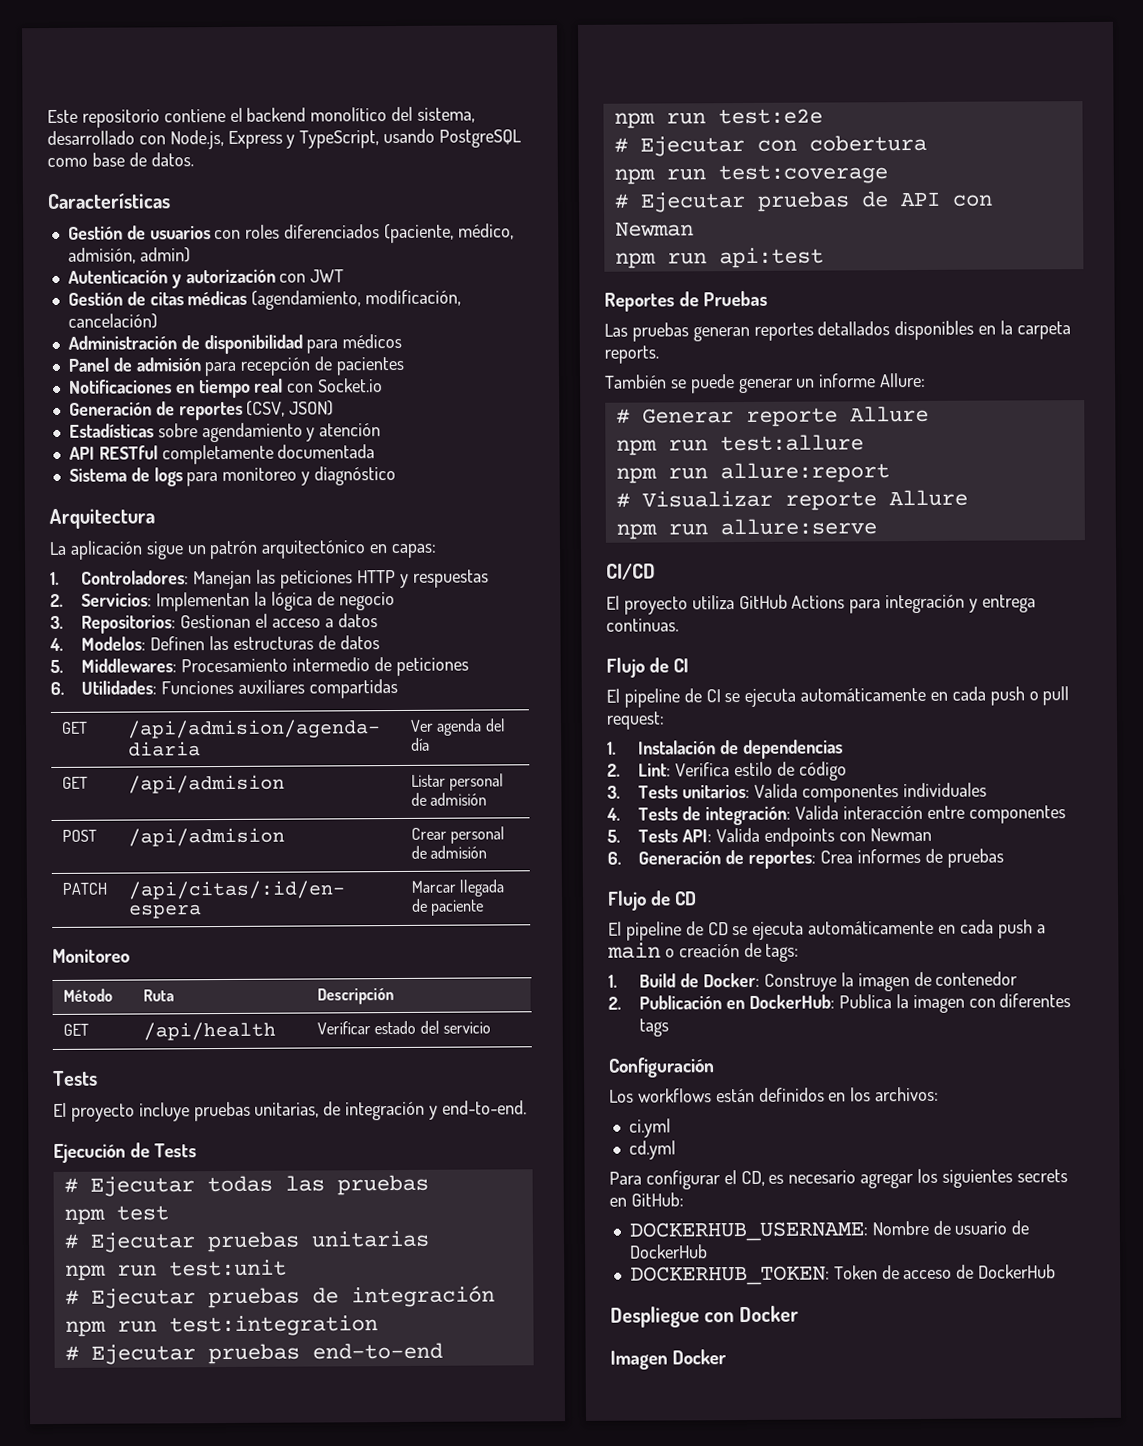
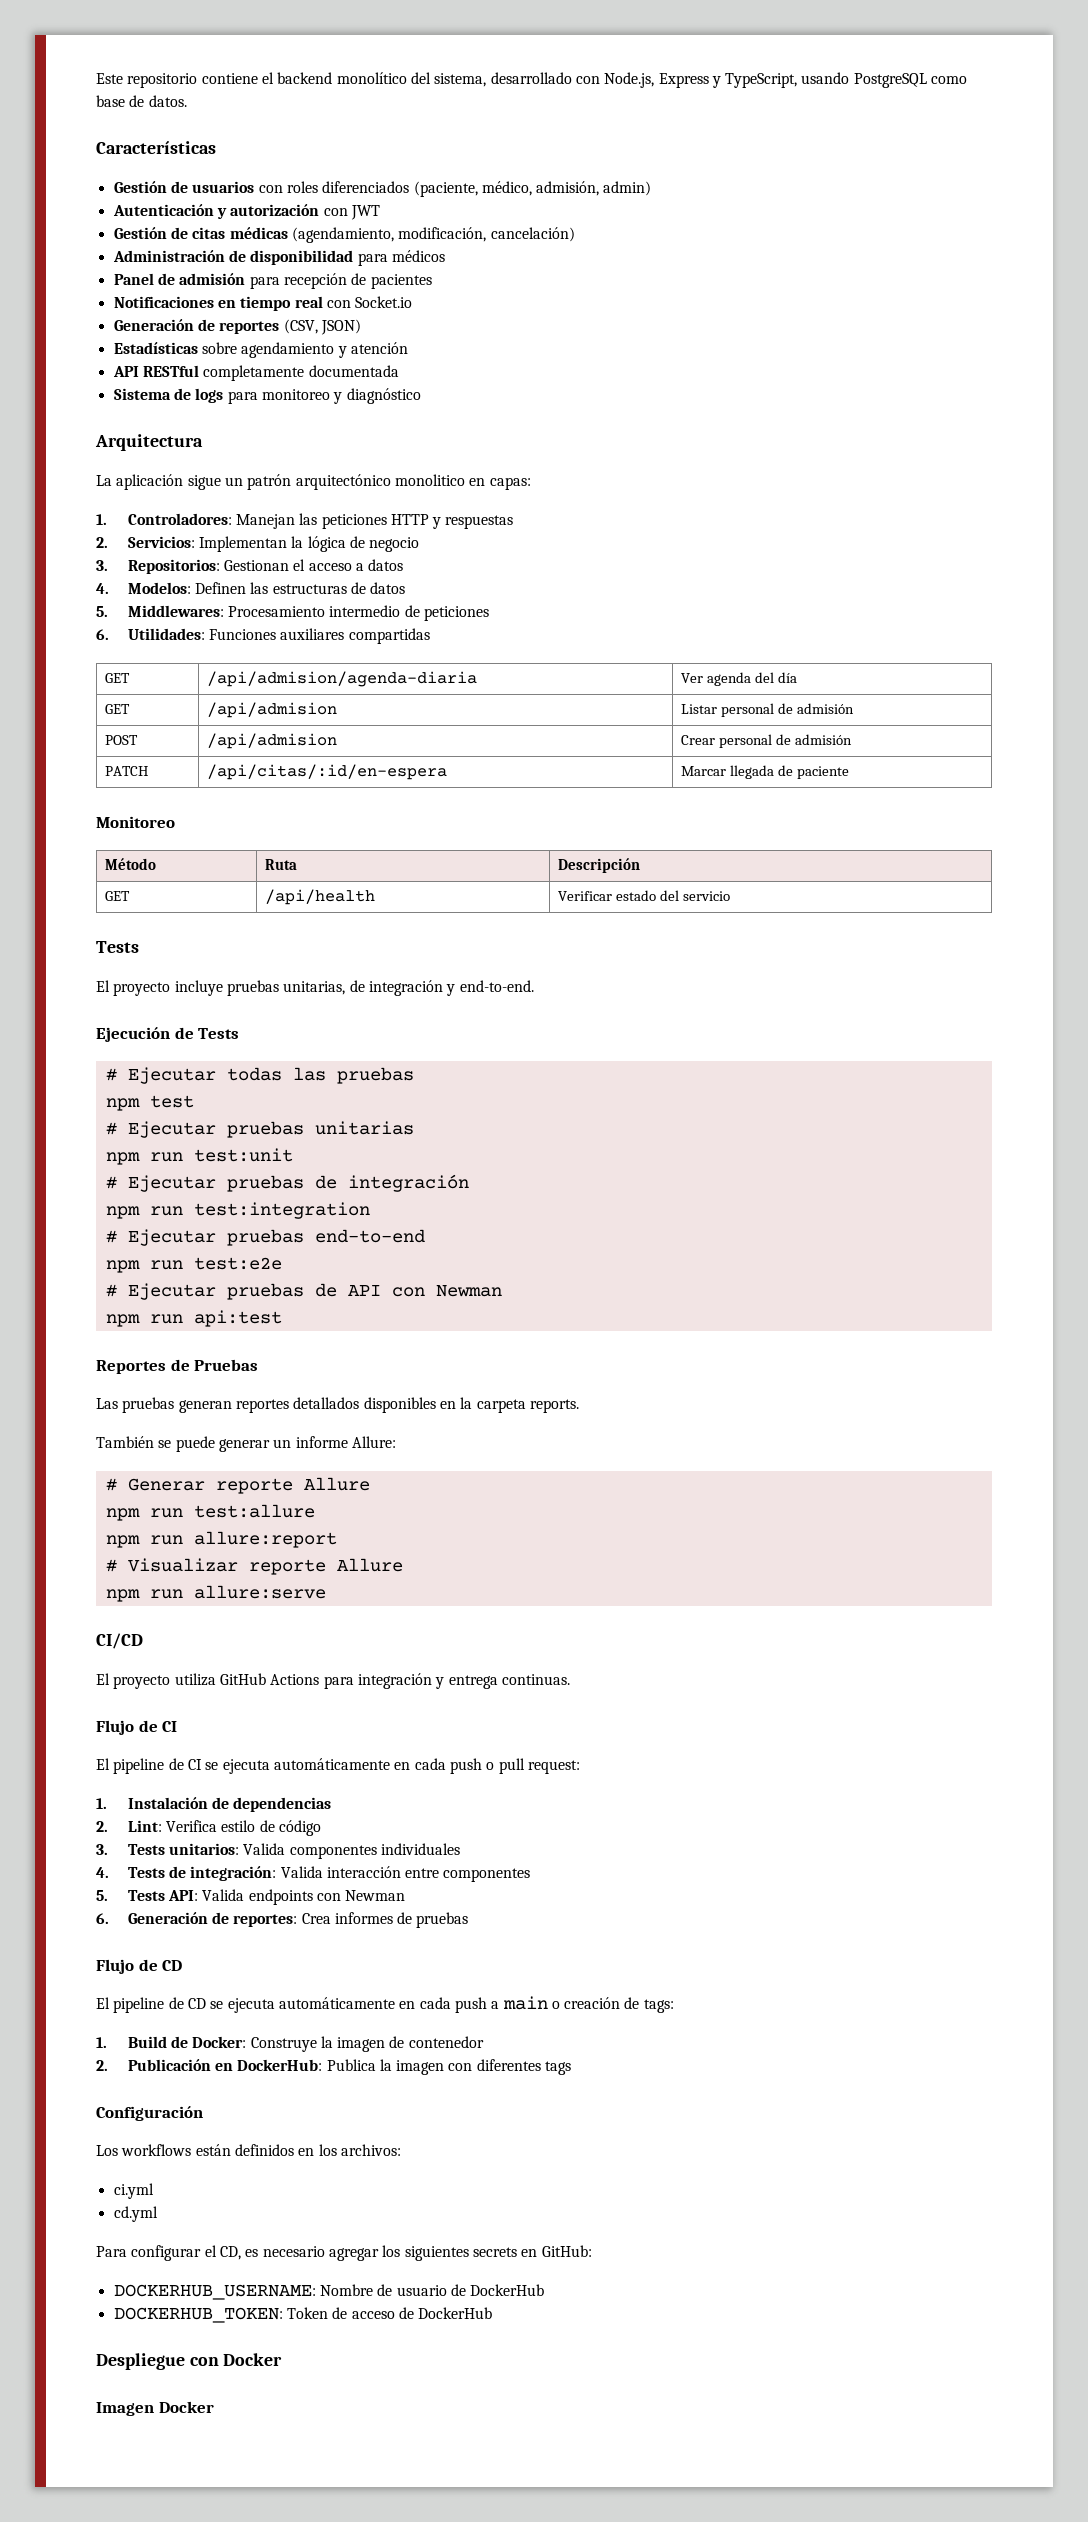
- La aplicación sigue un patrón arquitectónico en capas:
+ La aplicación sigue un patrón arquitectónico monolitico en capas:
- # Ejecutar con cobertura
- npm run test:coverage

